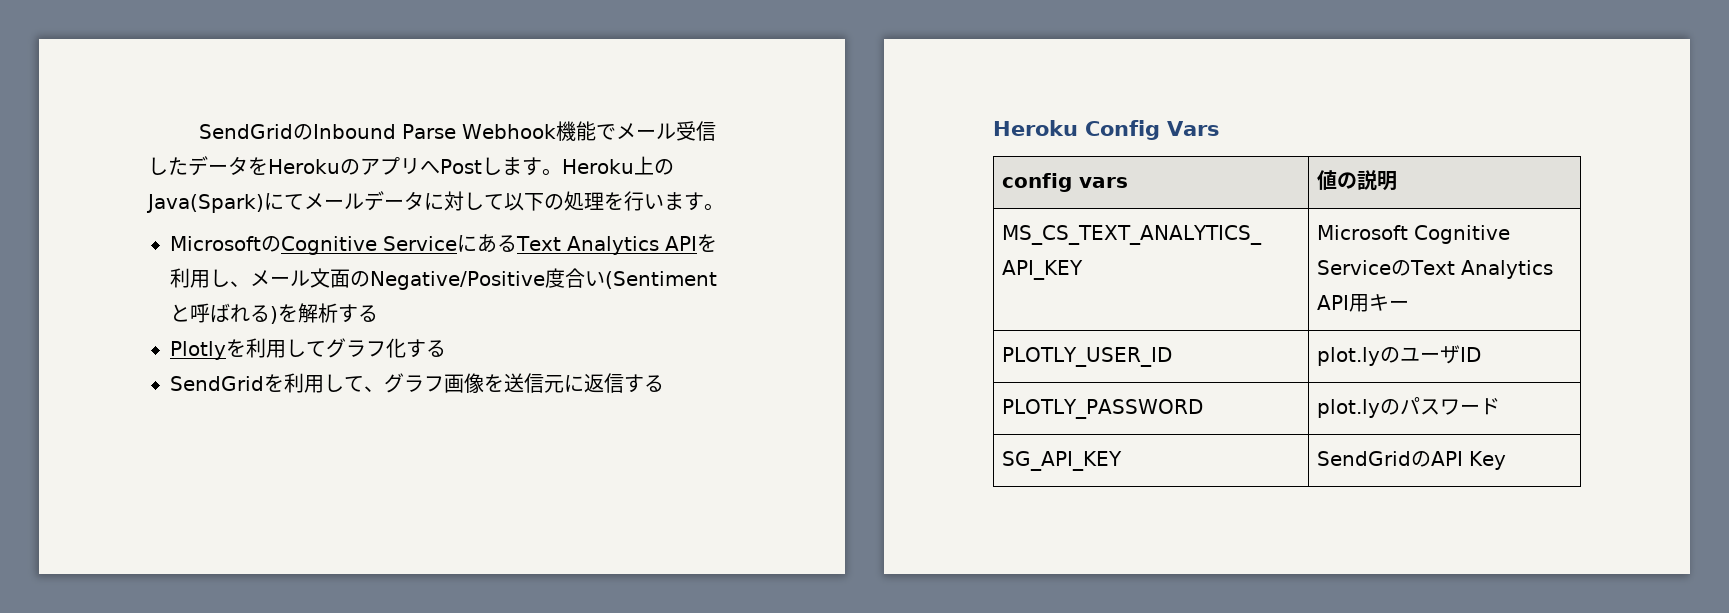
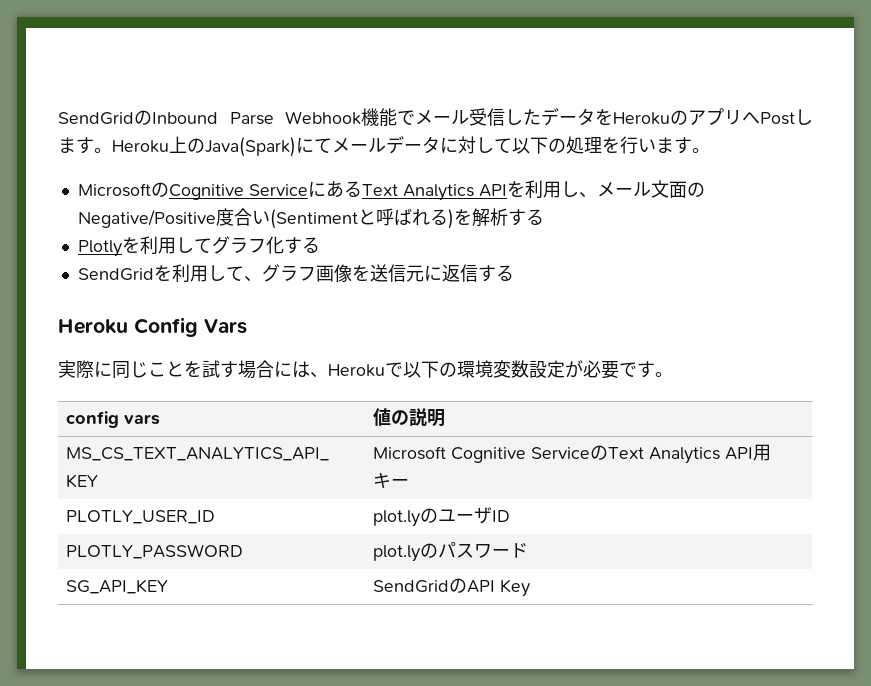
+ 実際に同じことを試す場合には、Herokuで以下の環境変数設定が必要です。

